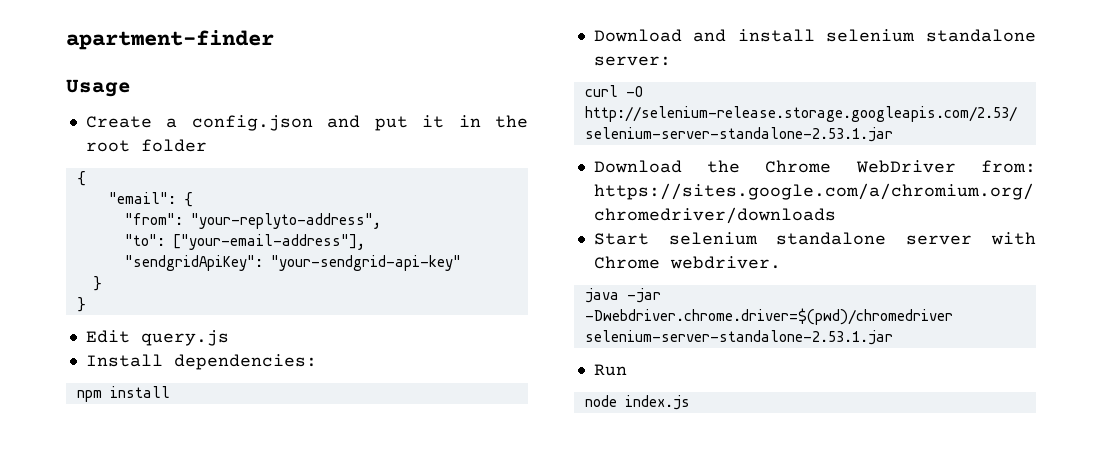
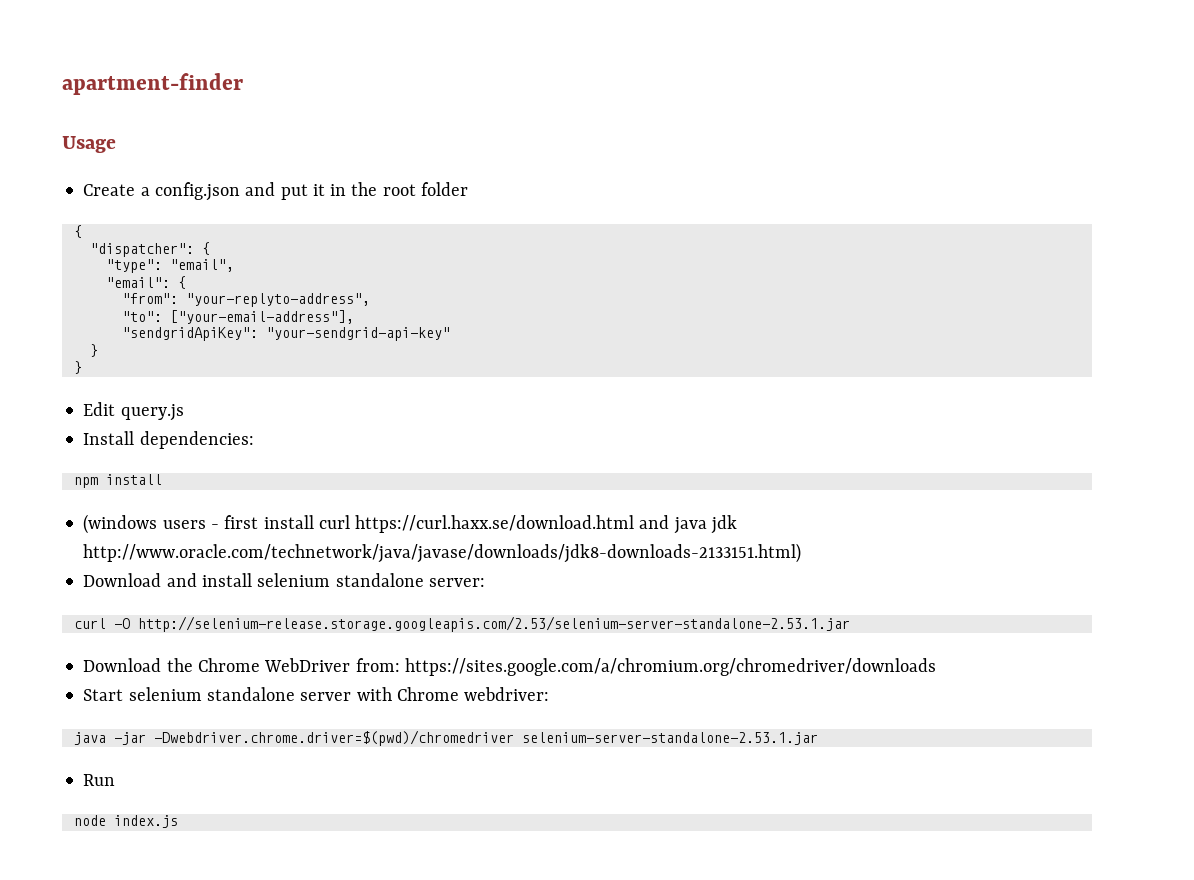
+ "dispatcher": {
+ "type": "email",
+ (windows users - first install curl https://curl.haxx.se/download.html and java jdk http://www.oracle.com/technetwork/java/javase/downloads/jdk8-downloads-2133151.html)
- Start selenium standalone server with Chrome webdriver.
+ Start selenium standalone server with Chrome webdriver:

